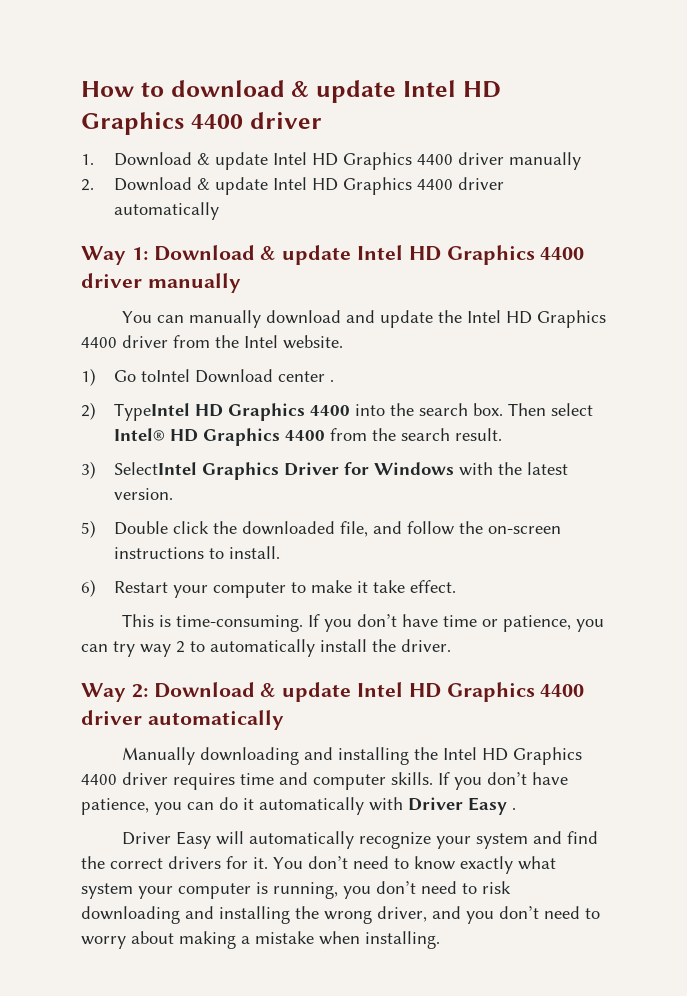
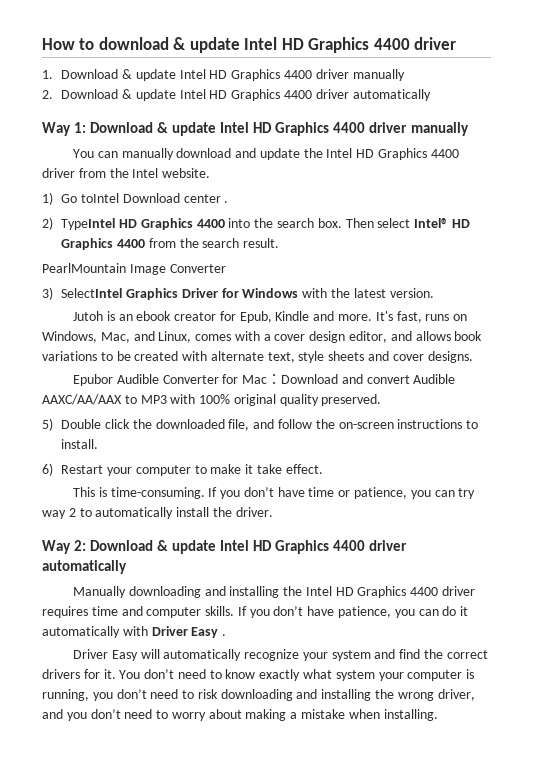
+ PearlMountain Image Converter
+ Jutoh is an ebook creator for Epub, Kindle and more. It's fast, runs on Windows, Mac, and Linux, comes with a cover design editor, and allows book variations to be created with alternate text, style sheets and cover designs.
+ Epubor Audible Converter for Mac：Download and convert Audible AAXC/AA/AAX to MP3 with 100% original quality preserved.

